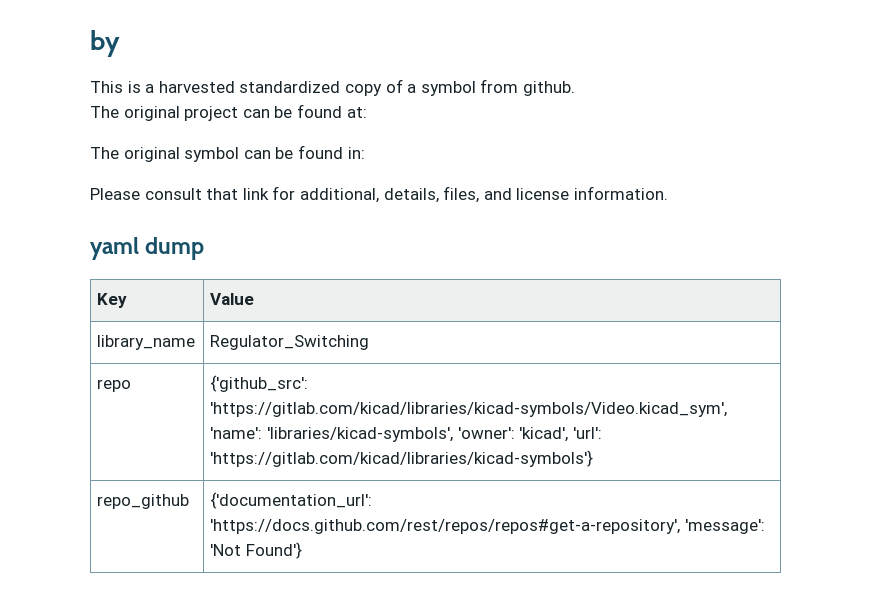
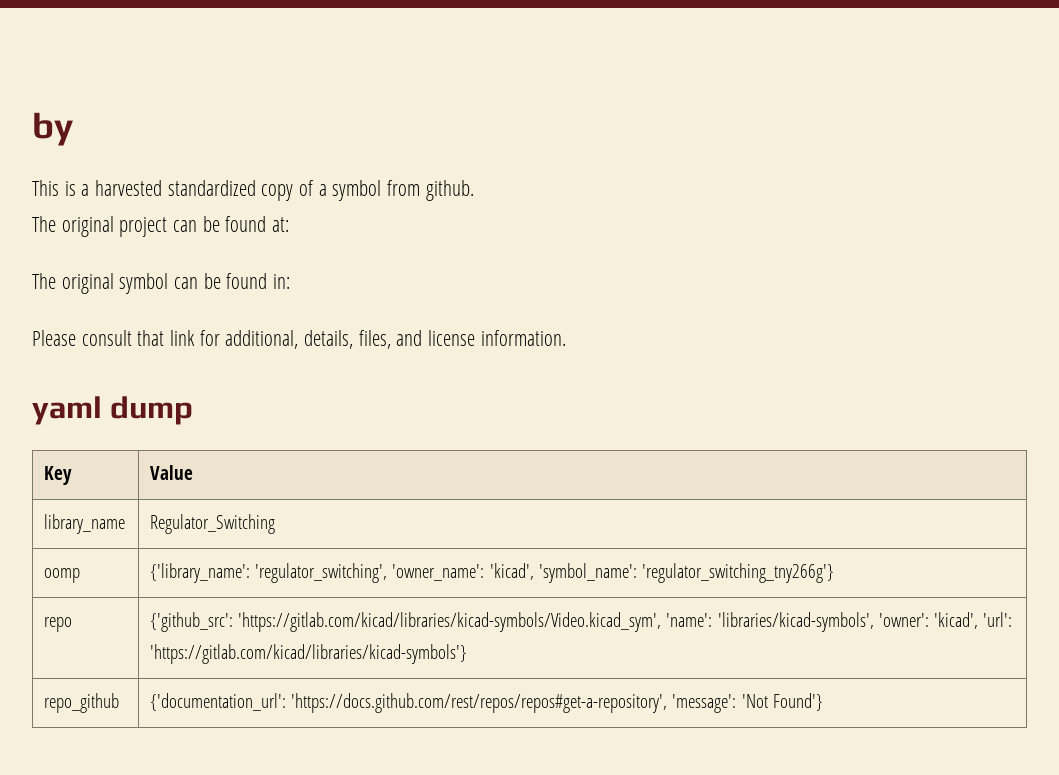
+ oomp | {'library_name': 'regulator_switching', 'owner_name': 'kicad', 'symbol_name': 'regulator_switching_tny266g'}

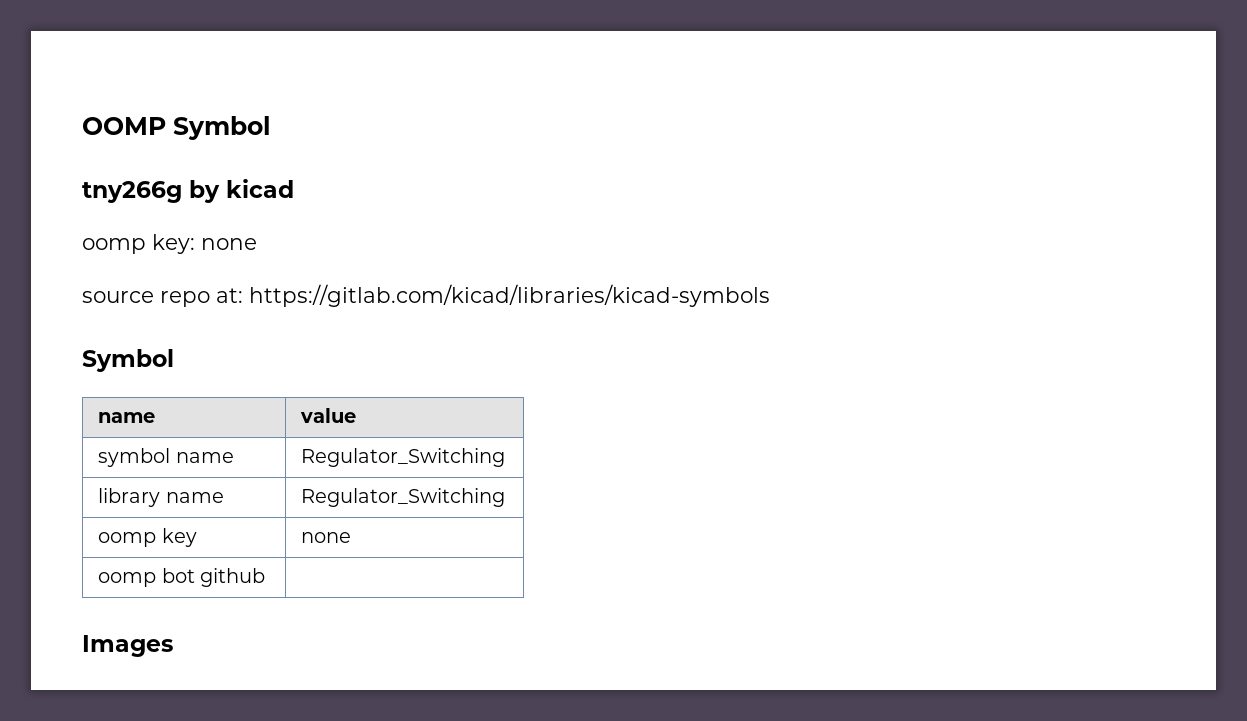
- by
- This is a harvested standardized copy of a symbol from github.
- The original project can be found at:
- The original symbol can be found in:
- Please consult that link for additional, details, files, and license information.
- yaml dump
- Key | Value
- library_name | Regulator_Switching
- oomp | {'library_name': 'regulator_switching', 'owner_name': 'kicad', 'symbol_name': 'regulator_switching_tny266g'}
- repo | {'github_src': 'https://gitlab.com/kicad/libraries/kicad-symbols/Video.kicad_sym', 'name': 'libraries/kicad-symbols', 'owner': 'kicad', 'url': 'https://gitlab.com/kicad/libraries/kicad-symbols'}
- repo_github | {'documentation_url': 'https://docs.github.com/rest/repos/repos#get-a-repository', 'message': 'Not Found'}
+ OOMP Symbol
+ tny266g by kicad
+ oomp key: none
+ source repo at: https://gitlab.com/kicad/libraries/kicad-symbols
+ Symbol
+ name | value
+ symbol name | Regulator_Switching
+ library name | Regulator_Switching
+ oomp key | none
+ oomp bot github |
+ Images

